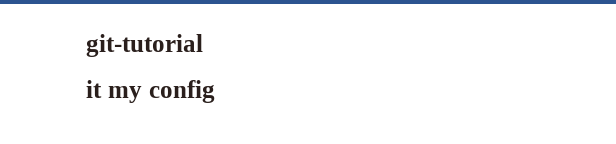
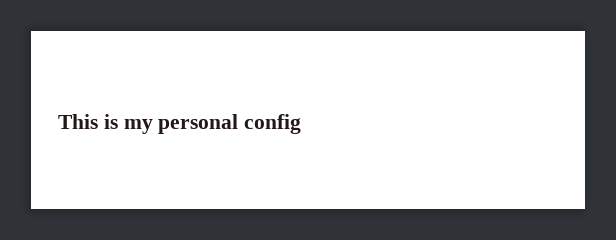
- git-tutorial
- it my config
+ This is my personal config

